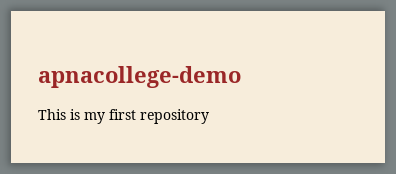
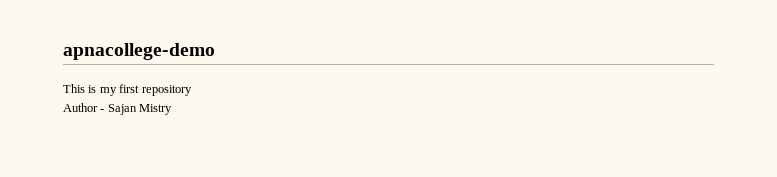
+ Author - Sajan Mistry

